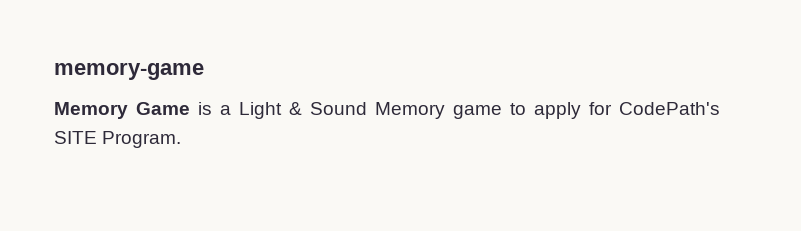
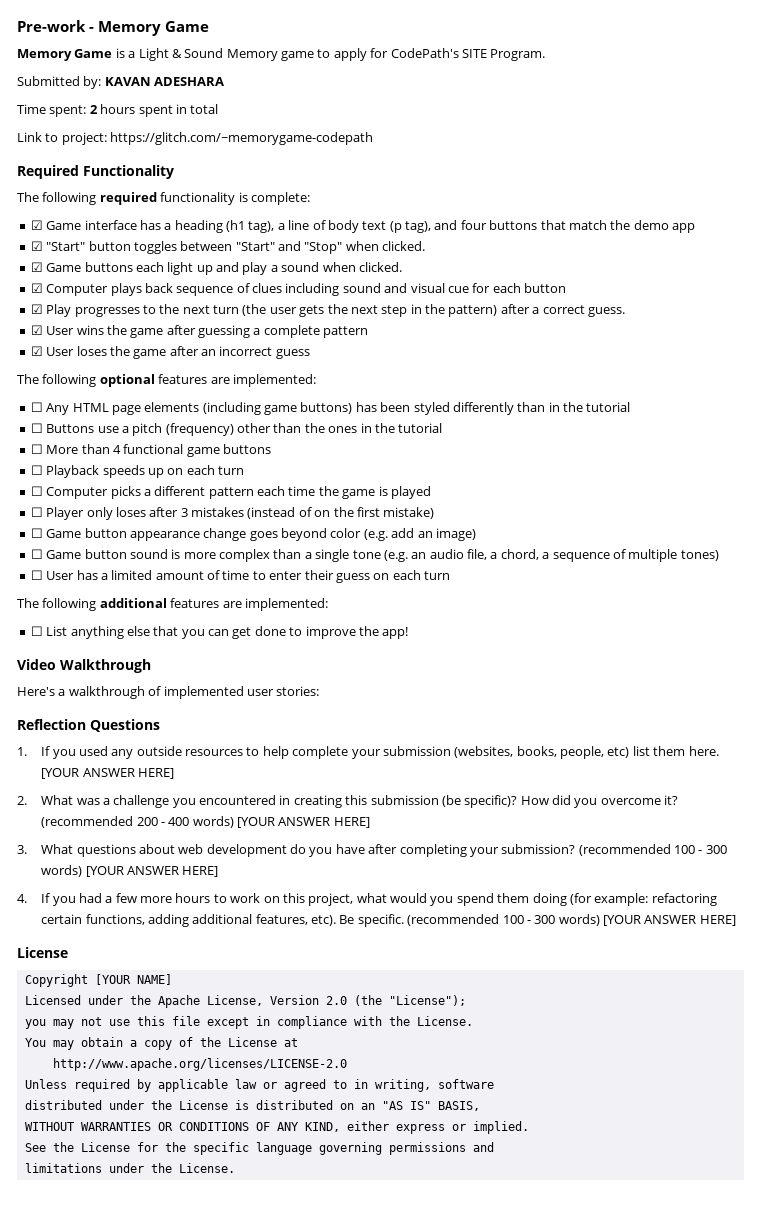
- memory-game
+ Pre-work - Memory Game
+ Submitted by: KAVAN ADESHARA
+ Time spent: 2 hours spent in total
+ Link to project: https://glitch.com/~memorygame-codepath
+ Required Functionality
+ The following required functionality is complete:
+ ☑ Game interface has a heading (h1 tag), a line of body text (p tag), and four buttons that match the demo app
+ ☑ "Start" button toggles between "Start" and "Stop" when clicked.
+ ☑ Game buttons each light up and play a sound when clicked.
+ ☑ Computer plays back sequence of clues including sound and visual cue for each button
+ ☑ Play progresses to the next turn (the user gets the next step in the pattern) after a correct guess.
+ ☑ User wins the game after guessing a complete pattern
+ ☑ User loses the game after an incorrect guess
+ The following optional features are implemented:
+ ☐ Any HTML page elements (including game buttons) has been styled differently than in the tutorial
+ ☐ Buttons use a pitch (frequency) other than the ones in the tutorial
+ ☐ More than 4 functional game buttons
+ ☐ Playback speeds up on each turn
+ ☐ Computer picks a different pattern each time the game is played
+ ☐ Player only loses after 3 mistakes (instead of on the first mistake)
+ ☐ Game button appearance change goes beyond color (e.g. add an image)
+ ☐ Game button sound is more complex than a single tone (e.g. an audio file, a chord, a sequence of multiple tones)
+ ☐ User has a limited amount of time to enter their guess on each turn
+ The following additional features are implemented:
+ ☐ List anything else that you can get done to improve the app!
+ Video Walkthrough
+ Here's a walkthrough of implemented user stories:
+ Reflection Questions
+ 1. If you used any outside resources to help complete your submission (websites, books, people, etc) list them here. [YOUR ANSWER HERE]
+ 2. What was a challenge you encountered in creating this submission (be specific)? How did you overcome it? (recommended 200 - 400 words) [YOUR ANSWER HERE]
+ 3. What questions about web development do you have after completing your submission? (recommended 100 - 300 words) [YOUR ANSWER HERE]
+ 4. If you had a few more hours to work on this project, what would you spend them doing (for example: refactoring certain functions, adding additional features, etc). Be specific. (recommended 100 - 300 words) [YOUR ANSWER HERE]
+ License
+ Copyright [YOUR NAME]
+ Licensed under the Apache License, Version 2.0 (the "License");
+ you may not use this file except in compliance with the License.
+ You may obtain a copy of the License at
+ http://www.apache.org/licenses/LICENSE-2.0
+ Unless required by applicable law or agreed to in writing, software
+ distributed under the License is distributed on an "AS IS" BASIS,
+ WITHOUT WARRANTIES OR CONDITIONS OF ANY KIND, either express or implied.
+ See the License for the specific language governing permissions and
+ limitations under the License.

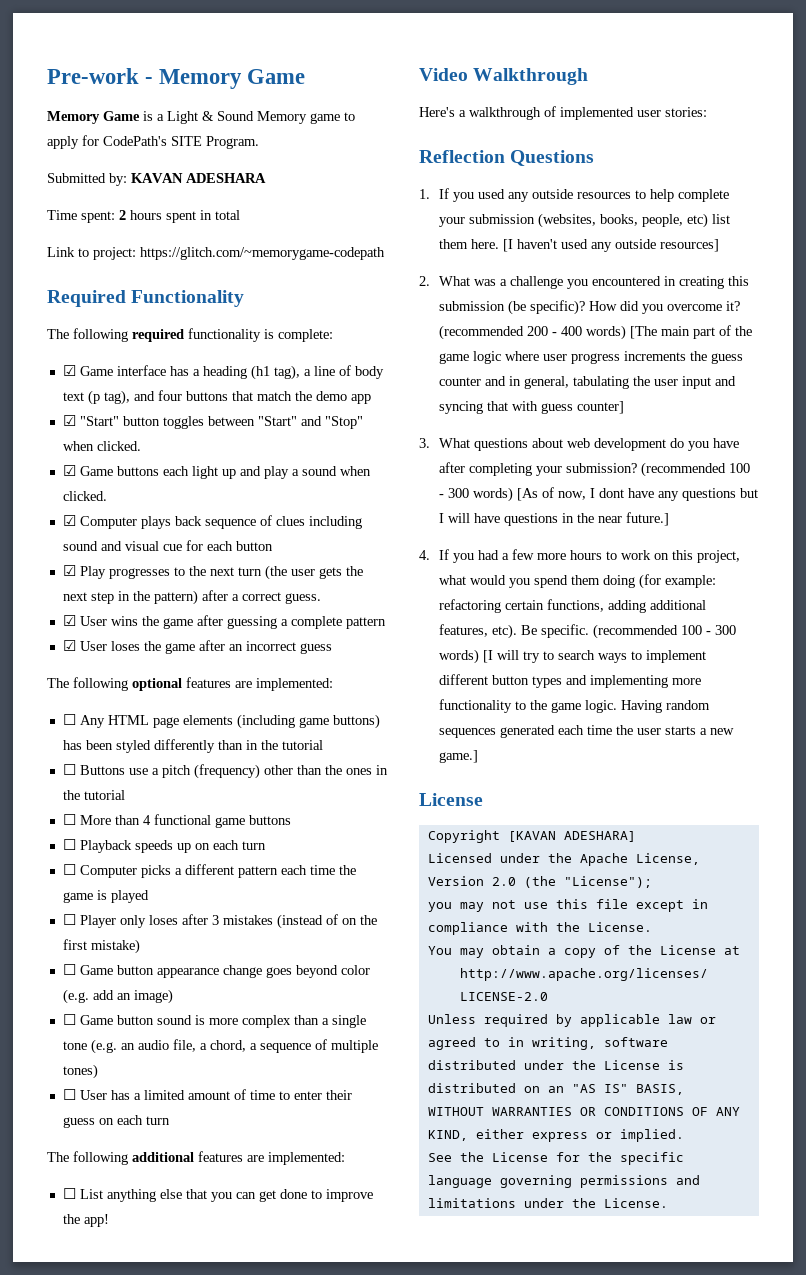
- 1. If you used any outside resources to help complete your submission (websites, books, people, etc) list them here. [YOUR ANSWER HERE]
+ 1. If you used any outside resources to help complete your submission (websites, books, people, etc) list them here. [I haven't used any outside resources]
- (recommended 200 - 400 words) [YOUR ANSWER HERE]
+ (recommended 200 - 400 words) [The main part of the game logic where user progress increments the guess counter and in general, tabulating the user input and syncing that with guess counter]
- 3. What questions about web development do you have after completing your submission? (recommended 100 - 300 words) [YOUR ANSWER HERE]
+ 3. What questions about web development do you have after completing your submission? (recommended 100 - 300 words) [As of now, I dont have any questions but I will have questions in the near future.]
- Be specific. (recommended 100 - 300 words) [YOUR ANSWER HERE]
+ Be specific. (recommended 100 - 300 words) [I will try to search ways to implement different button types and implementing more functionality to the game logic. Having random sequences generated each time the user starts a new game.]
- Copyright [YOUR NAME]
+ Copyright [KAVAN ADESHARA]

